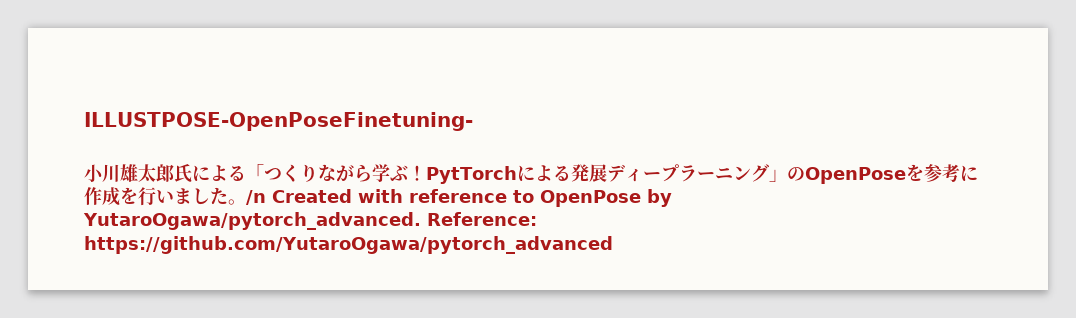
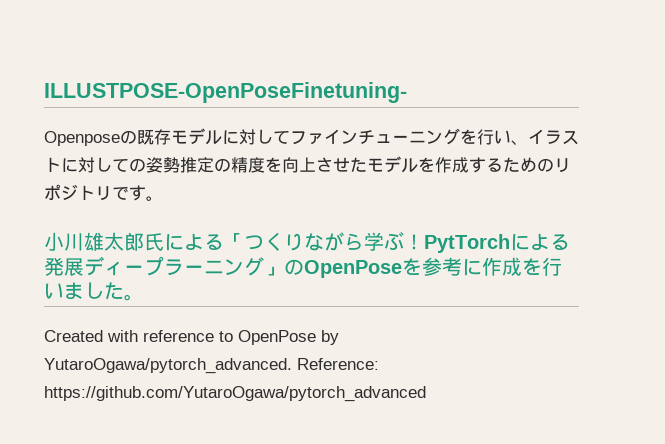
+ Openposeの既存モデルに対してファインチューニングを行い、イラストに対しての姿勢推定の精度を向上させたモデルを作成するためのリポジトリです。
- PytTorchによる発展ディープラーニング」のOpenPoseを参考に作成を行いました。/n Created with reference to OpenPose by YutaroOgawa/pytorch_advanced.
+ PytTorchによる発展ディープラーニング」のOpenPoseを参考に作成を行いました。
+ Created with reference to OpenPose by YutaroOgawa/pytorch_advanced.

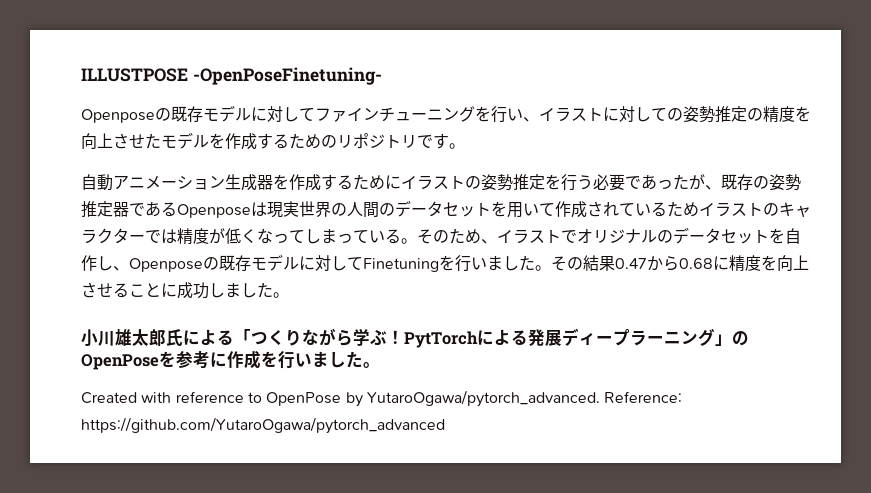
- ILLUSTPOSE-OpenPoseFinetuning-
+ ILLUSTPOSE -OpenPoseFinetuning-
+ 自動アニメーション生成器を作成するためにイラストの姿勢推定を行う必要であったが、既存の姿勢推定器であるOpenposeは現実世界の人間のデータセットを用いて作成されているためイラストのキャラクターでは精度が低くなってしまっている。そのため、イラストでオリジナルのデータセットを自作し、Openposeの既存モデルに対してFinetuningを行いました。その結果0.47から0.68に精度を向上させることに成功しました。

